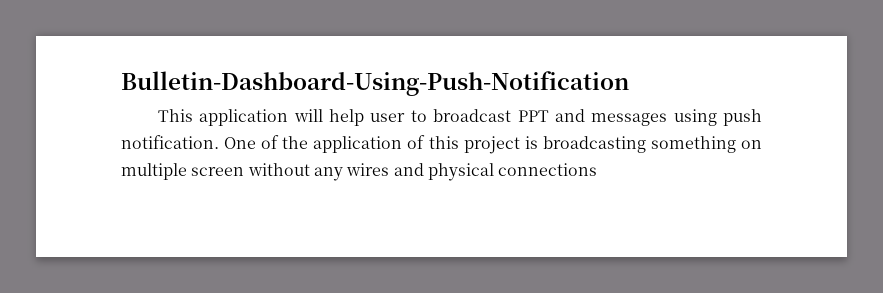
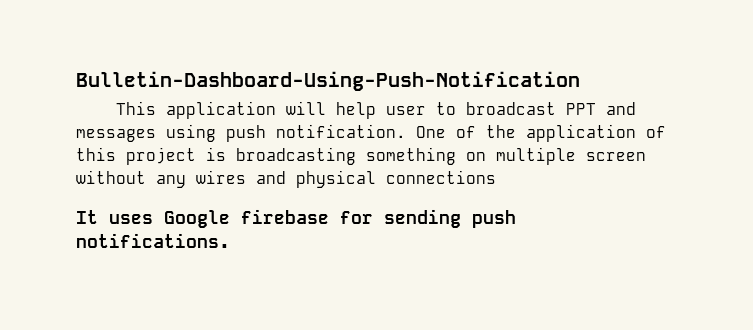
+ It uses Google firebase for sending push notifications.

